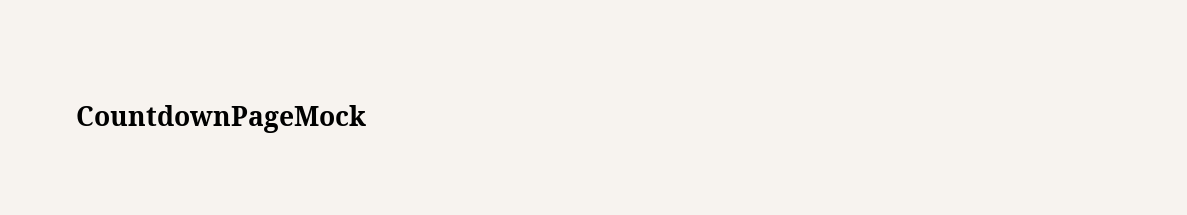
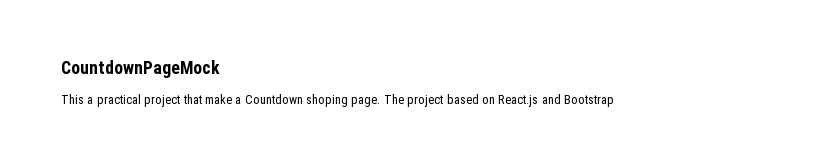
+ This a practical project that make a Countdown shoping page. The project based on React.js and Bootstrap

